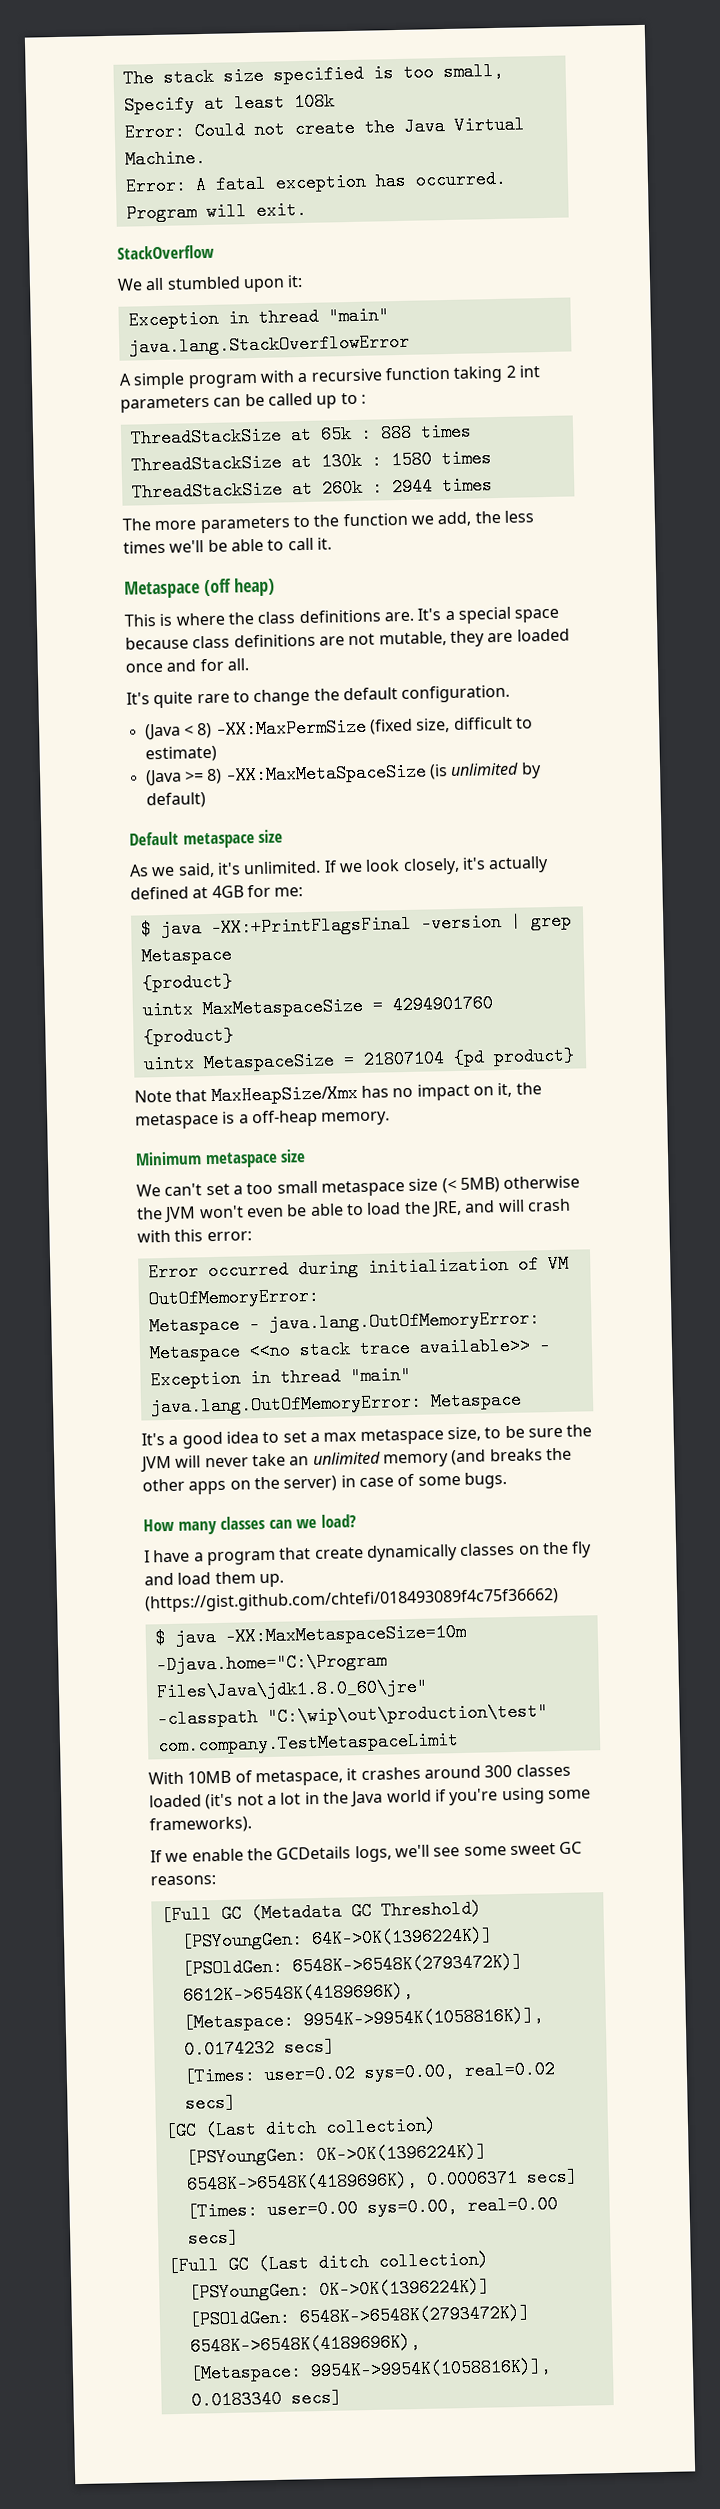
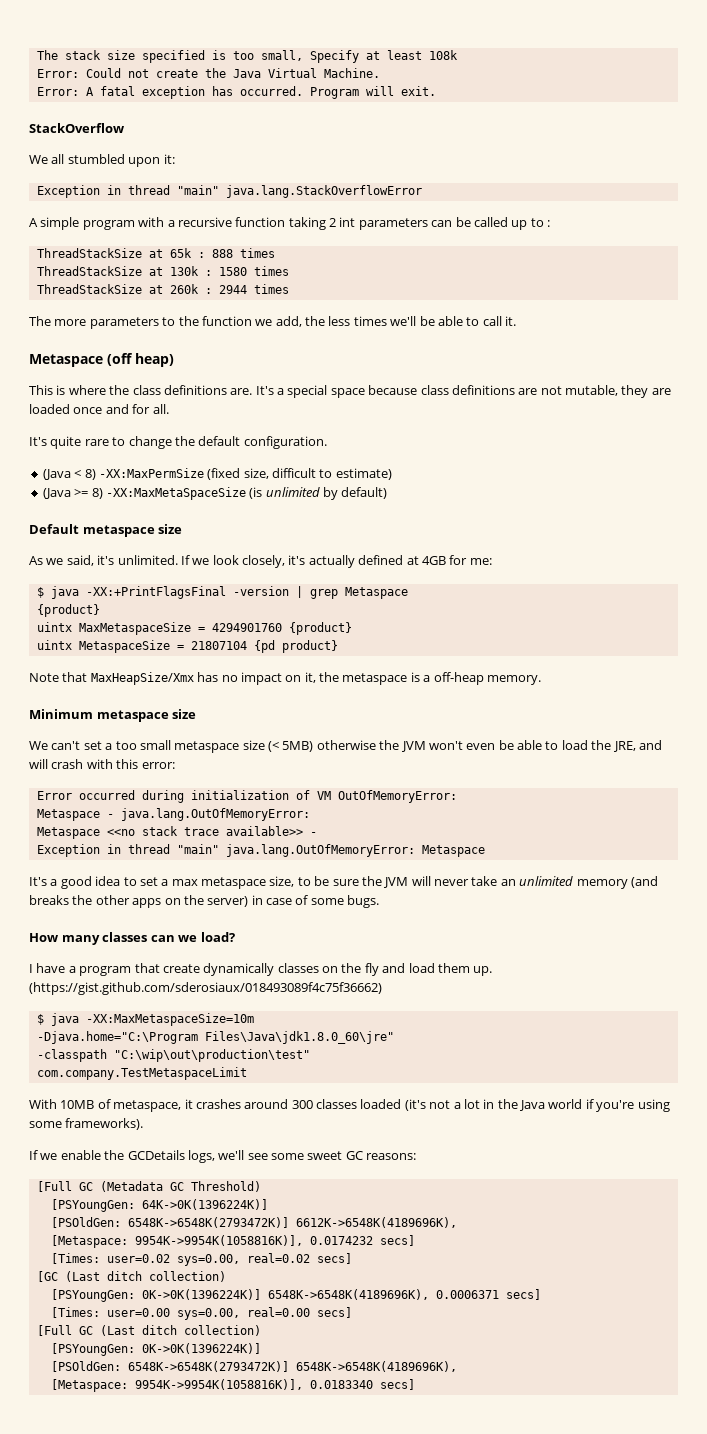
- (https://gist.github.com/chtefi/018493089f4c75f36662)
+ (https://gist.github.com/sderosiaux/018493089f4c75f36662)

